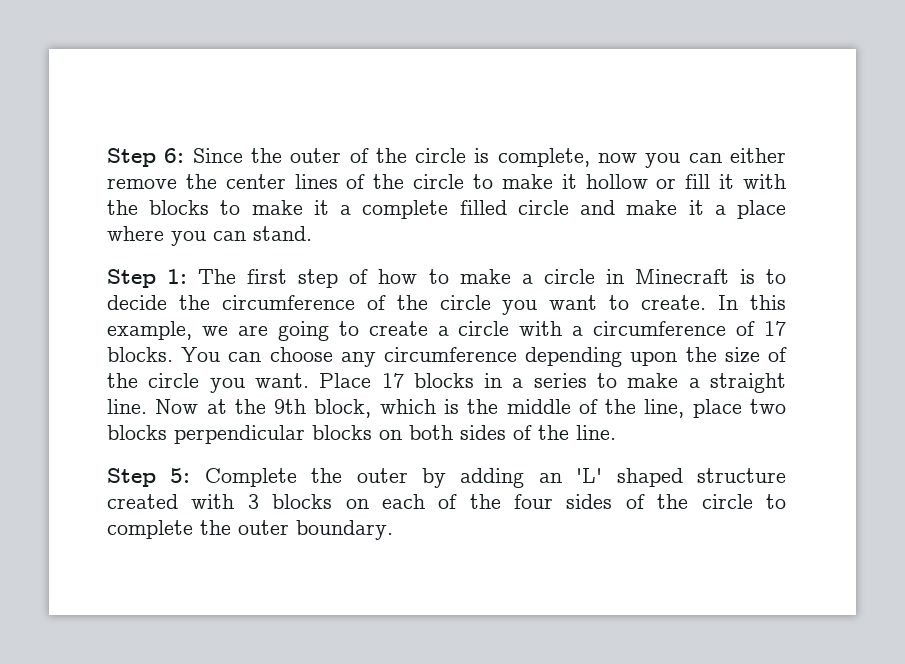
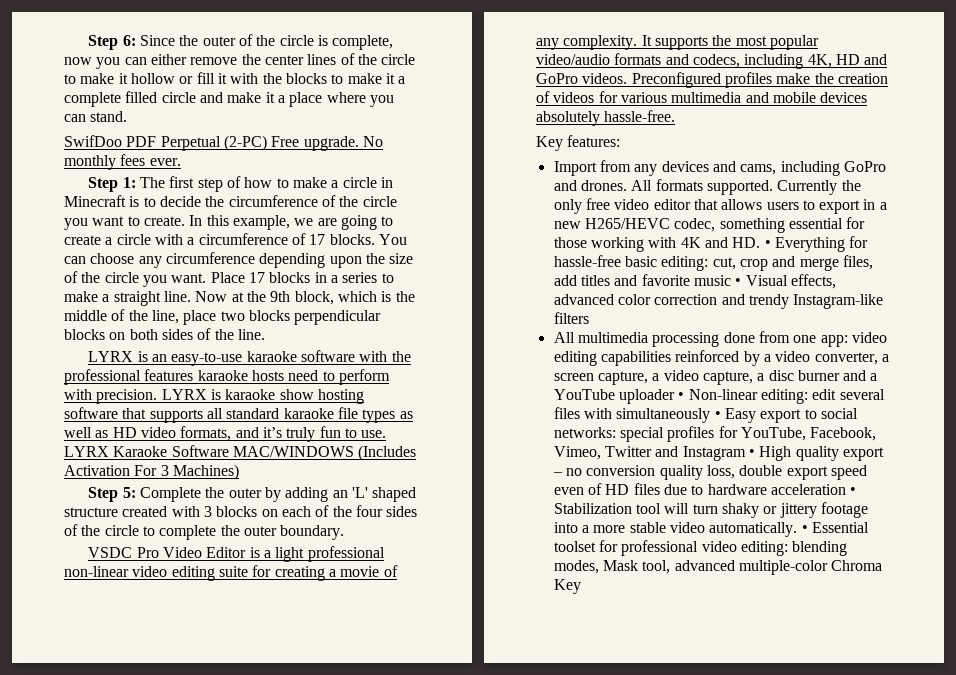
+ SwifDoo PDF Perpetual (2-PC) Free upgrade. No monthly fees ever.
+ LYRX is an easy-to-use karaoke software with the professional features karaoke hosts need to perform with precision. LYRX is karaoke show hosting software that supports all standard karaoke file types as well as HD video formats, and it’s truly fun to use. LYRX Karaoke Software MAC/WINDOWS (Includes Activation For 3 Machines)
+ VSDC Pro Video Editor is a light professional non-linear video editing suite for creating a movie of any complexity. It supports the most popular video/audio formats and codecs, including 4K, HD and GoPro videos. Preconfigured profiles make the creation of videos for various multimedia and mobile devices absolutely hassle-free.
+ Key features:
+ Import from any devices and cams, including GoPro and drones. All formats supported. Сurrently the only free video editor that allows users to export in a new H265/HEVC codec, something essential for those working with 4K and HD. • Everything for hassle-free basic editing: cut, crop and merge files, add titles and favorite music • Visual effects, advanced color correction and trendy Instagram-like filters
+ All multimedia processing done from one app: video editing capabilities reinforced by a video converter, a screen capture, a video capture, a disc burner and a YouTube uploader • Non-linear editing: edit several files with simultaneously • Easy export to social networks: special profiles for YouTube, Facebook, Vimeo, Twitter and Instagram • High quality export – no conversion quality loss, double export speed even of HD files due to hardware acceleration • Stabilization tool will turn shaky or jittery footage into a more stable video automatically. • Essential toolset for professional video editing: blending modes, Mask tool, advanced multiple-color Chroma Key

